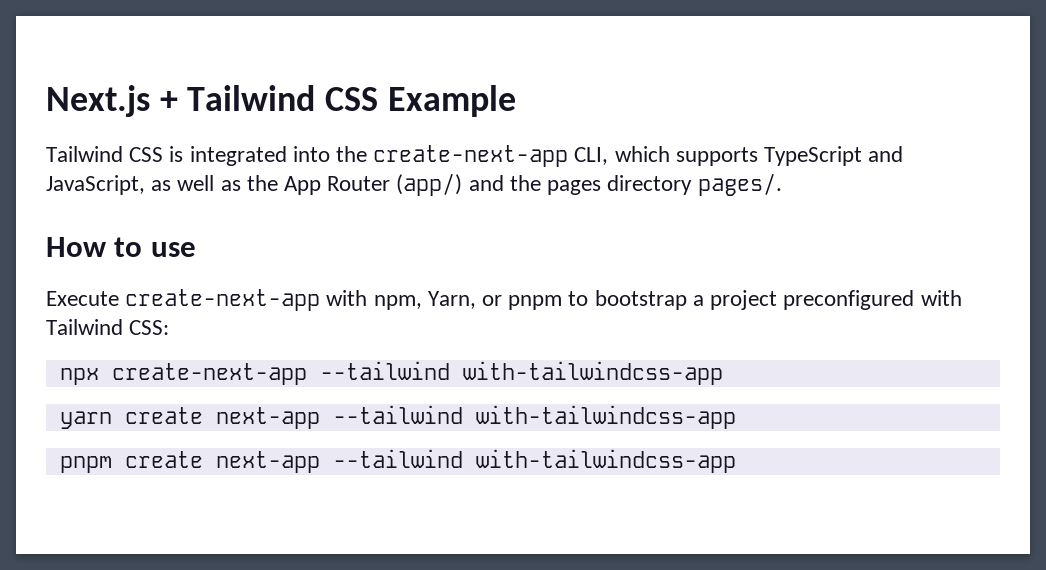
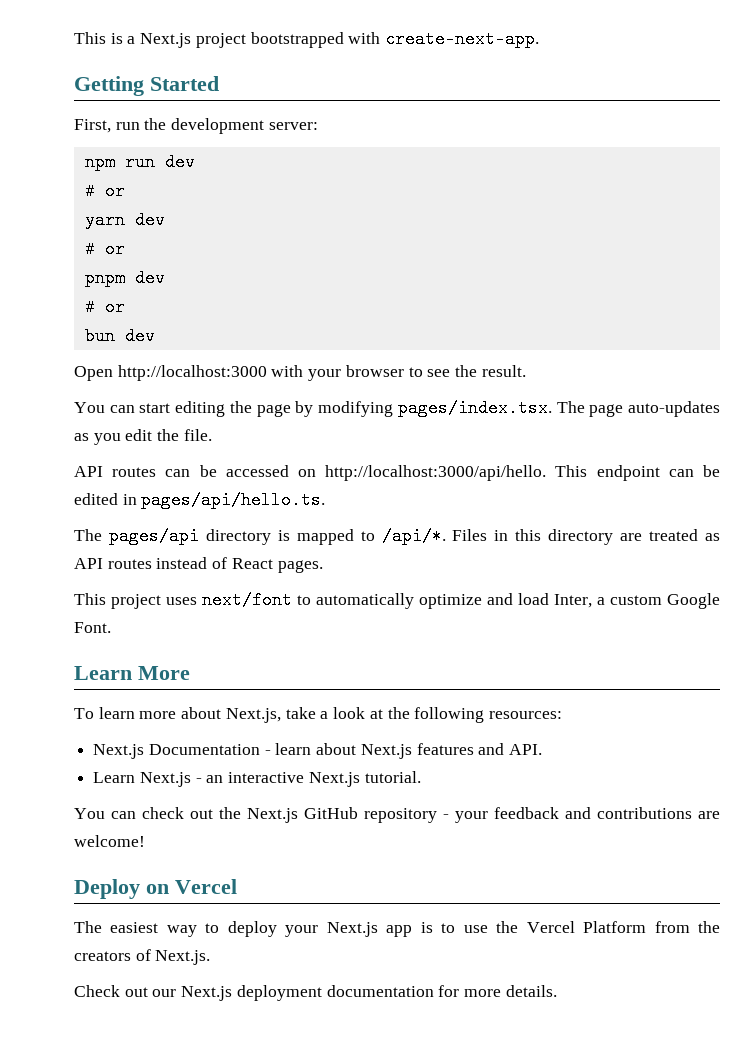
- Next.js + Tailwind CSS Example
- Tailwind CSS is integrated into the create-next-app CLI, which supports TypeScript and JavaScript, as well as the App Router (app/) and the pages directory pages/.
- How to use
- Execute create-next-app with npm, Yarn, or pnpm to bootstrap a project preconfigured with Tailwind CSS:
- npx create-next-app --tailwind with-tailwindcss-app
- yarn create next-app --tailwind with-tailwindcss-app
- pnpm create next-app --tailwind with-tailwindcss-app
+ This is a Next.js project bootstrapped with create-next-app.
+ Getting Started
+ First, run the development server:
+ npm run dev
+ # or
+ yarn dev
+ # or
+ pnpm dev
+ # or
+ bun dev
+ Open http://localhost:3000 with your browser to see the result.
+ You can start editing the page by modifying pages/index.tsx. The page auto-updates as you edit the file.
+ API routes can be accessed on http://localhost:3000/api/hello. This endpoint can be edited in pages/api/hello.ts.
+ The pages/api directory is mapped to /api/*. Files in this directory are treated as API routes instead of React pages.
+ This project uses next/font to automatically optimize and load Inter, a custom Google Font.
+ Learn More
+ To learn more about Next.js, take a look at the following resources:
+ Next.js Documentation - learn about Next.js features and API.
+ Learn Next.js - an interactive Next.js tutorial.
+ You can check out the Next.js GitHub repository - your feedback and contributions are welcome!
+ Deploy on Vercel
+ The easiest way to deploy your Next.js app is to use the Vercel Platform from the creators of Next.js.
+ Check out our Next.js deployment documentation for more details.

